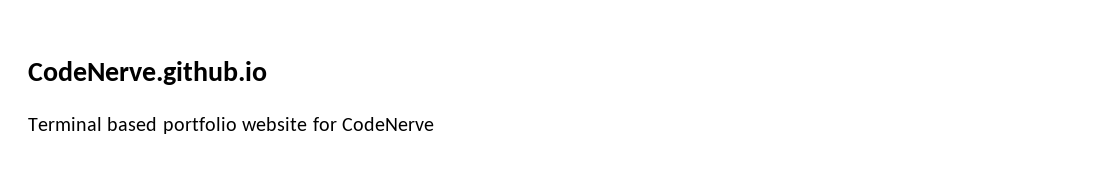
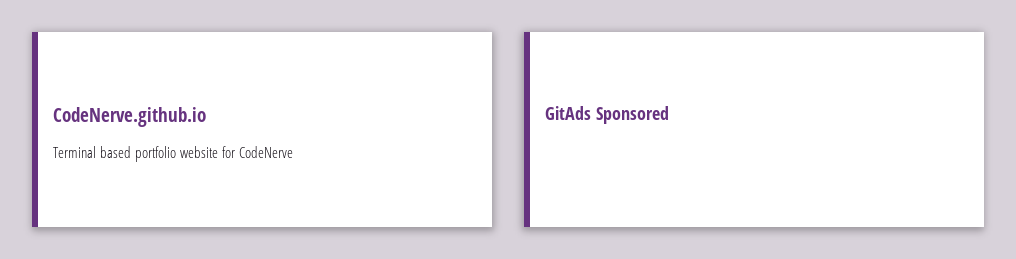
+ GitAds Sponsored

